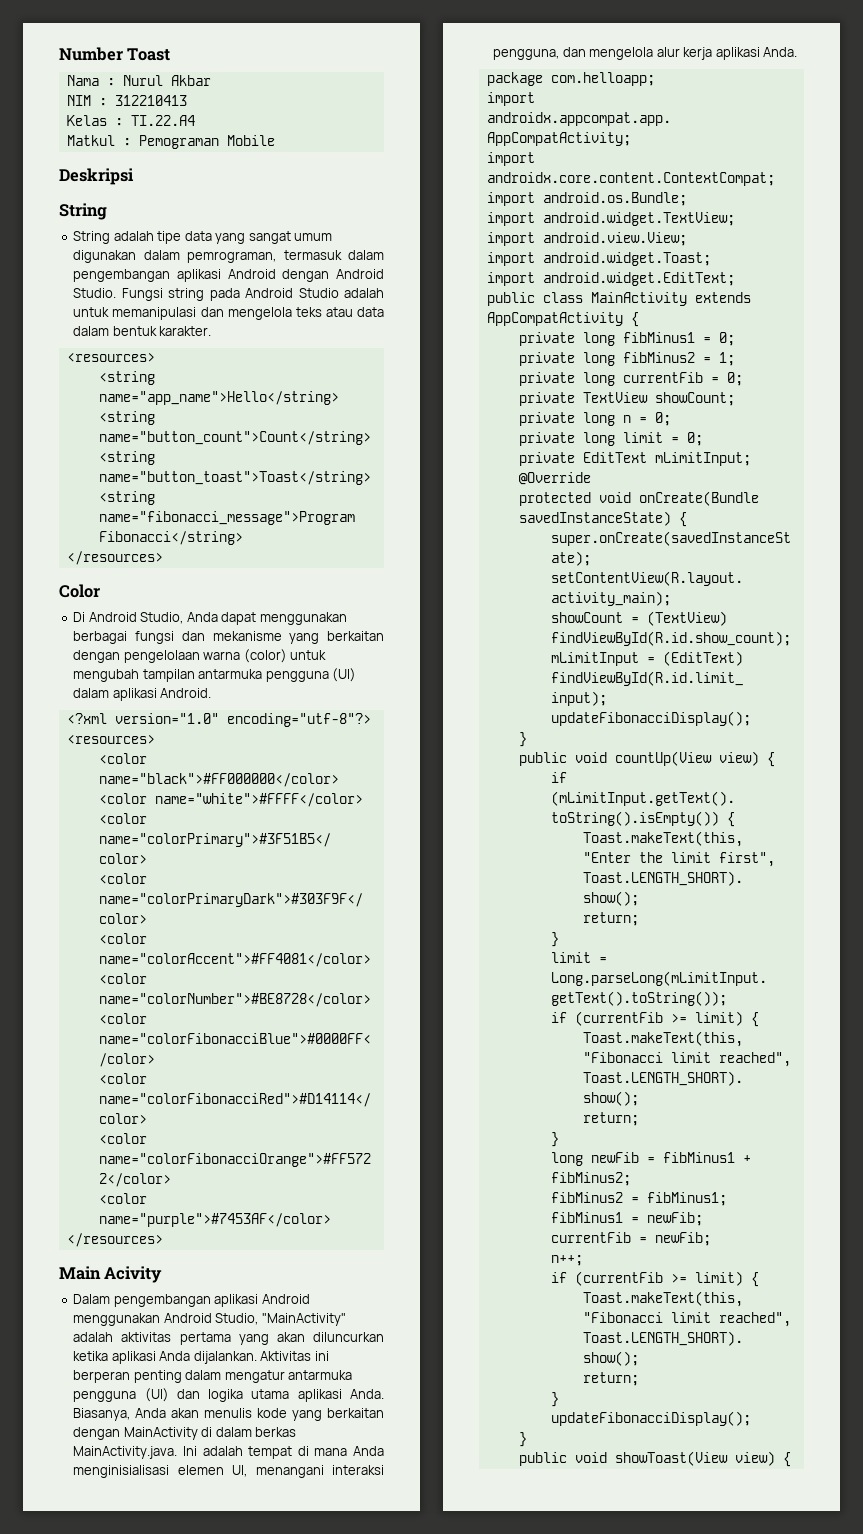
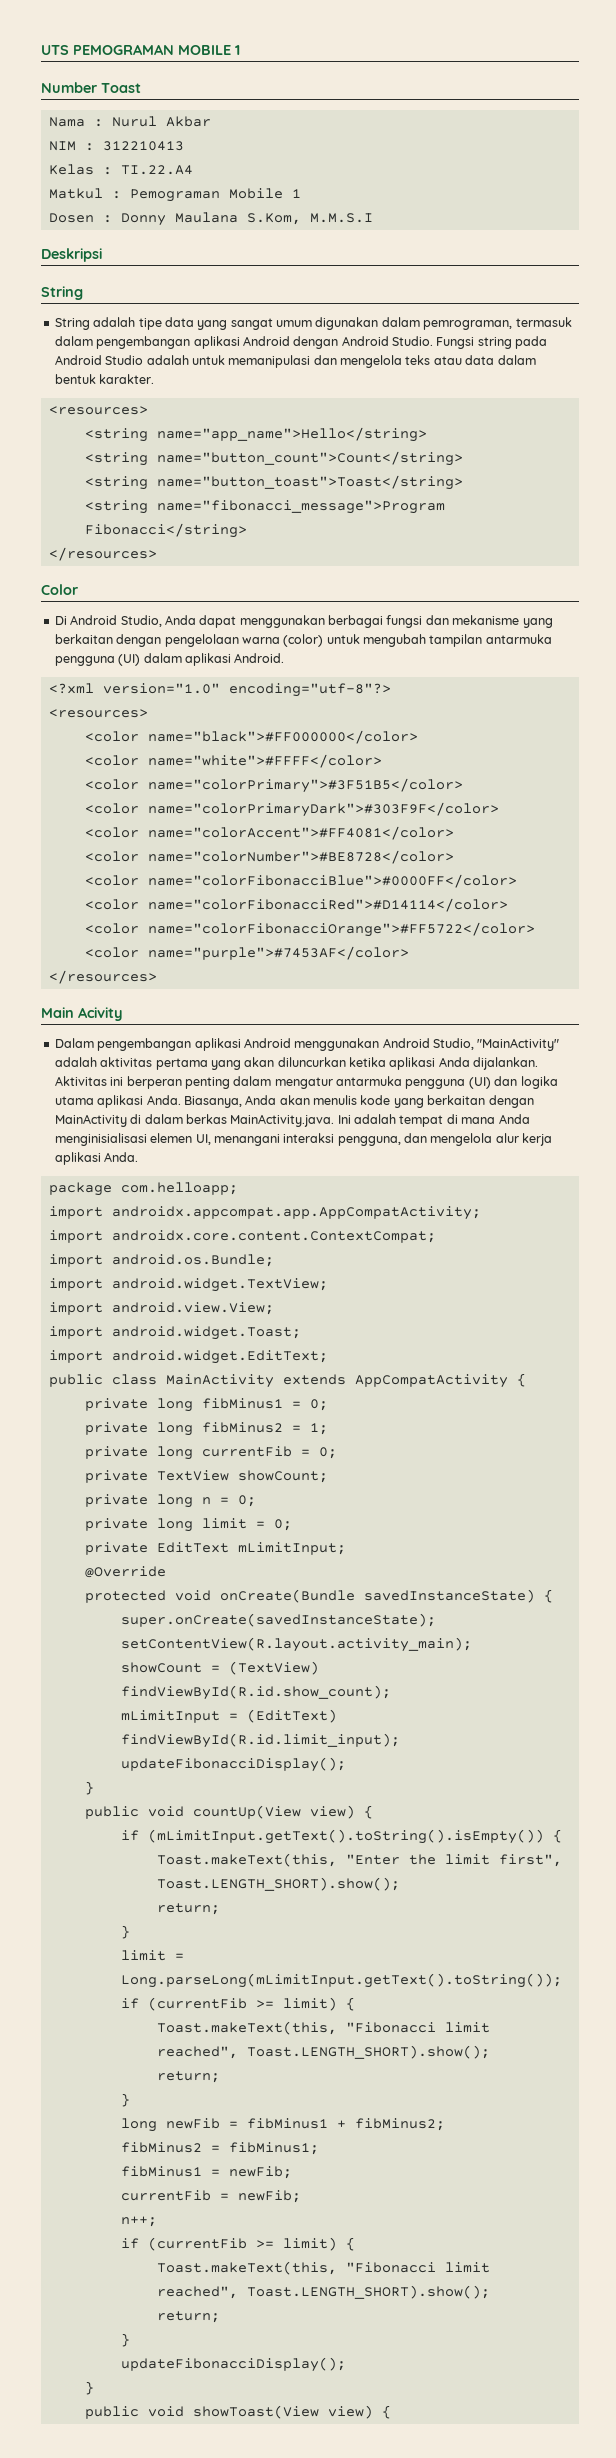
+ UTS PEMOGRAMAN MOBILE 1
- Matkul : Pemograman Mobile
+ Matkul : Pemograman Mobile 1
+ Dosen : Donny Maulana S.Kom, M.M.S.I

